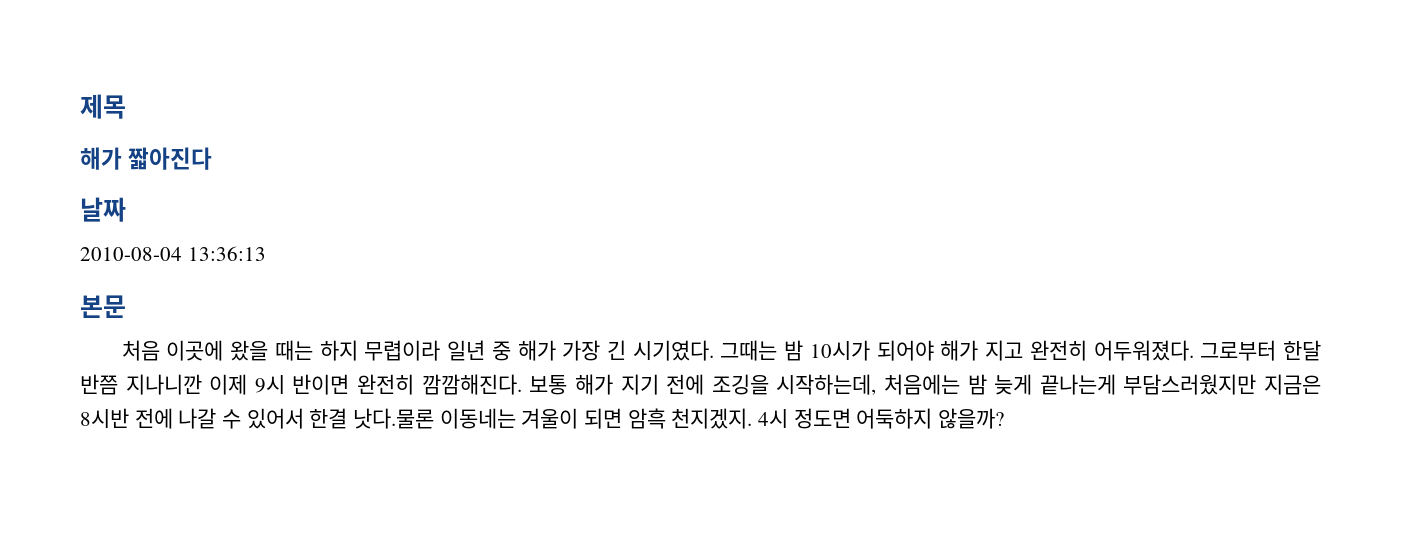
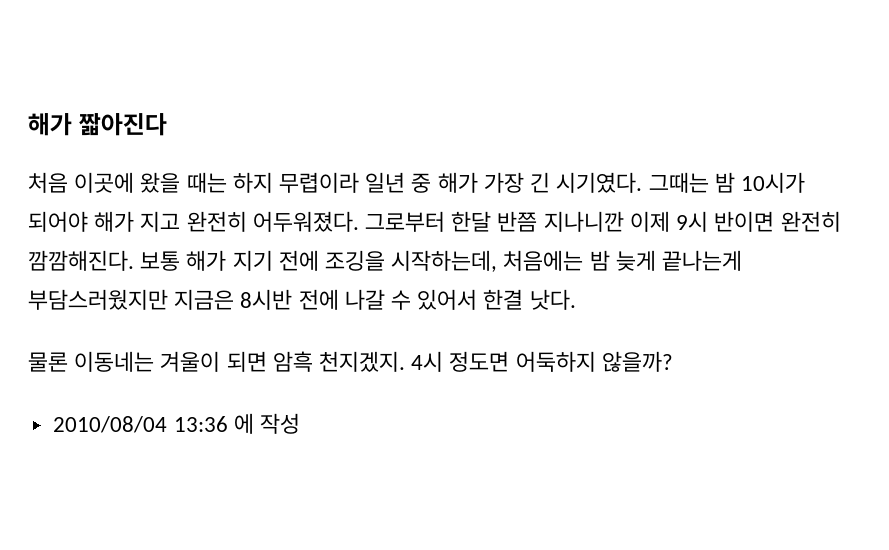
- 제목
- 날짜
- 2010-08-04 13:36:13
- 본문
- 보통 해가 지기 전에 조깅을 시작하는데, 처음에는 밤 늦게 끝나는게 부담스러웠지만 지금은 8시반 전에 나갈 수 있어서 한결 낫다.물론 이동네는 겨울이 되면 암흑 천지겠지.
+ 보통 해가 지기 전에 조깅을 시작하는데, 처음에는 밤 늦게 끝나는게 부담스러웠지만 지금은 8시반 전에 나갈 수 있어서 한결 낫다.
+ 물론 이동네는 겨울이 되면 암흑 천지겠지.
+ 2010/08/04 13:36 에 작성

